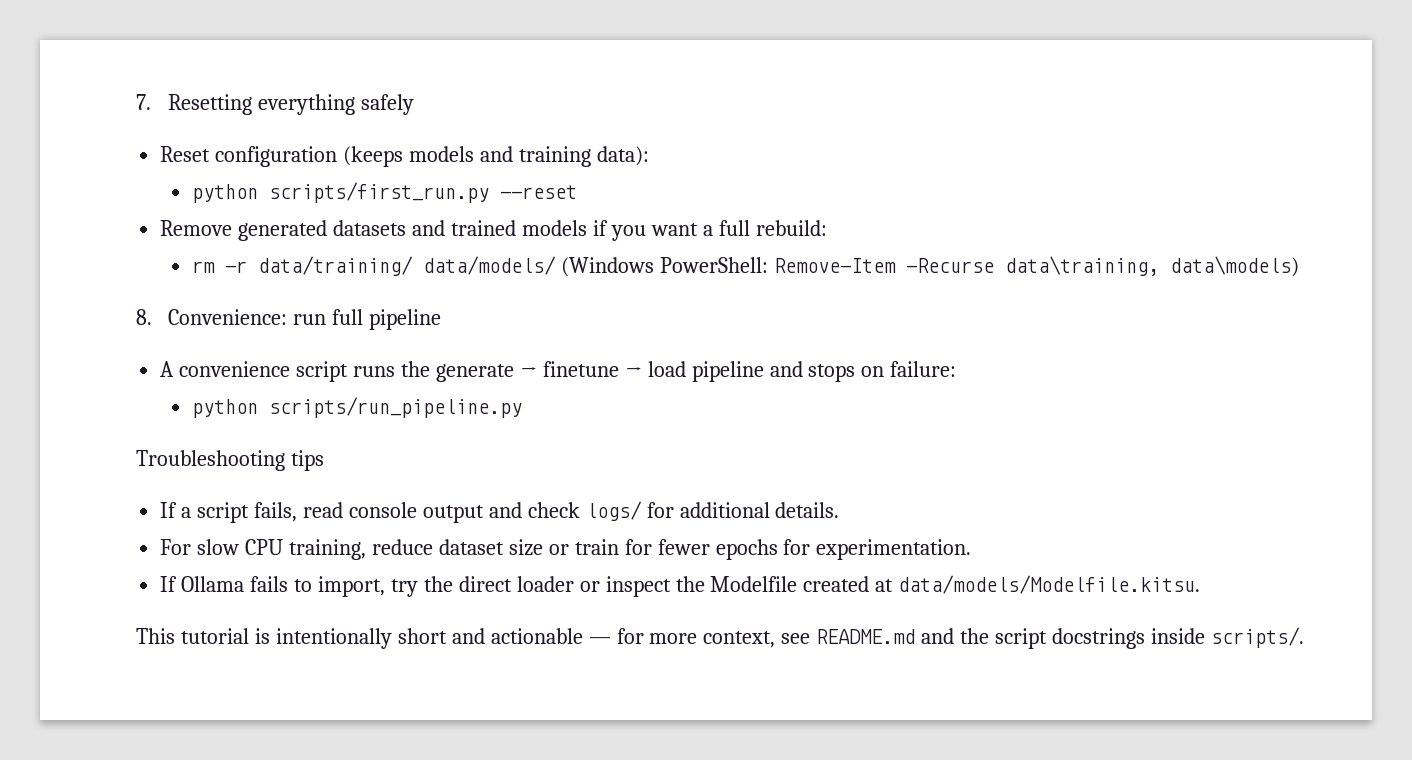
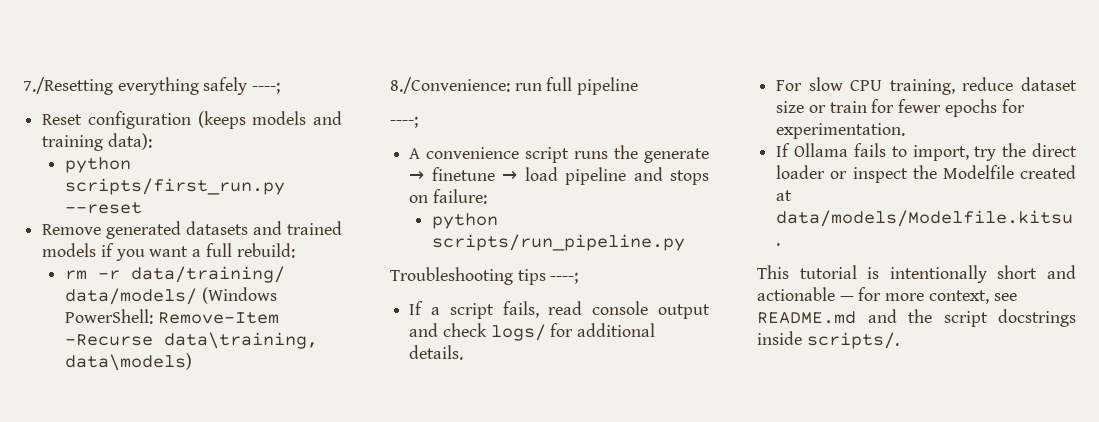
- 7. Resetting everything safely
+ 7./Resetting everything safely ----;
- 8. Convenience: run full pipeline
+ 8./Convenience: run full pipeline
+ ----;
- Troubleshooting tips
+ Troubleshooting tips ----;

